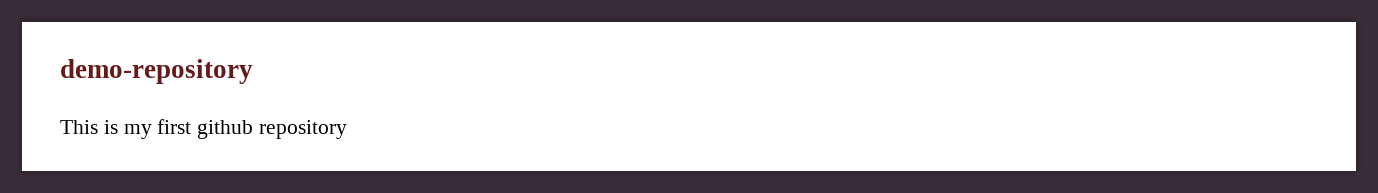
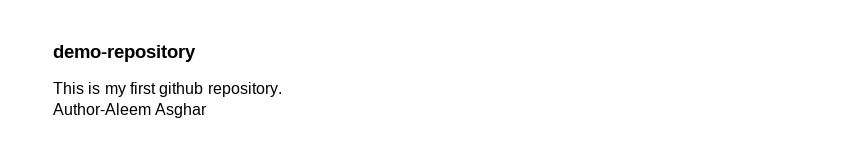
- This is my first github repository
+ This is my first github repository.
+ Author-Aleem Asghar

